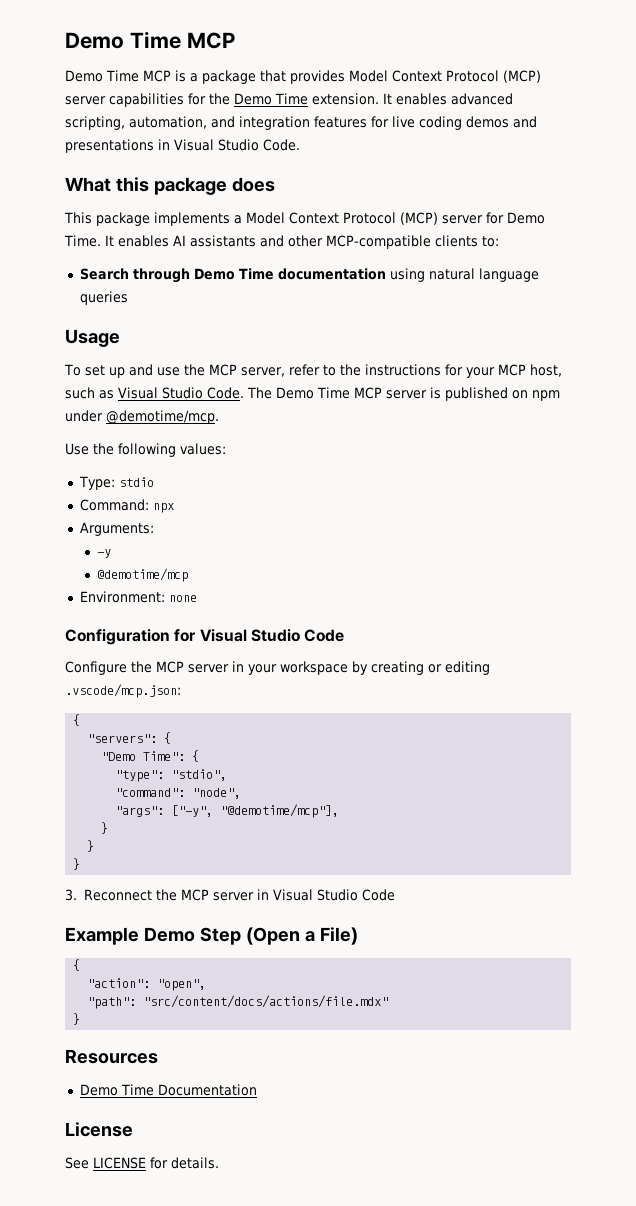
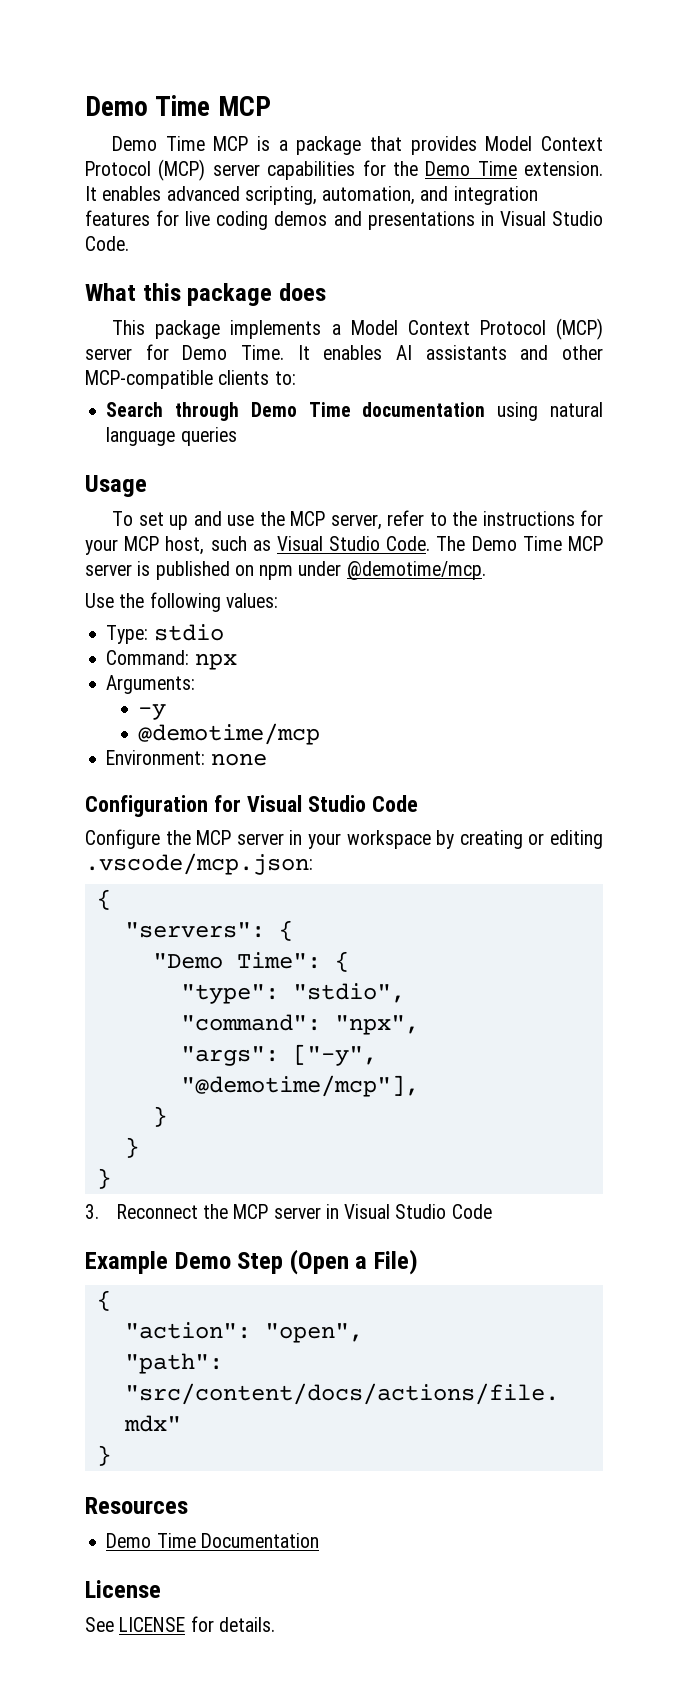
- "command": "node",
+ "command": "npx",

